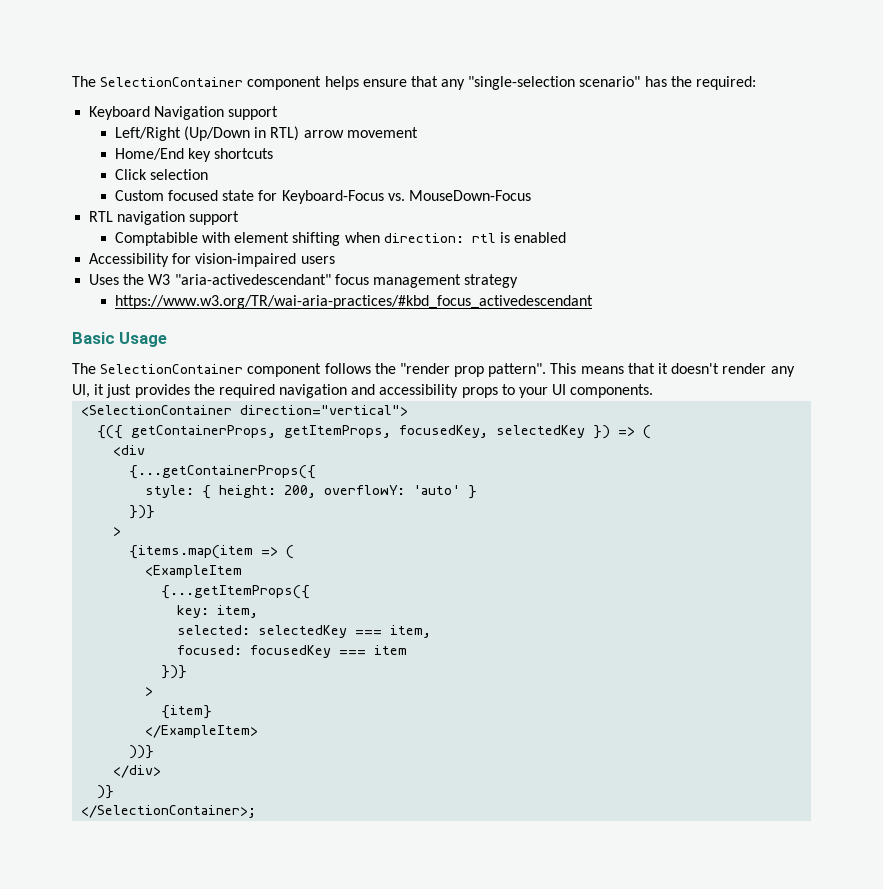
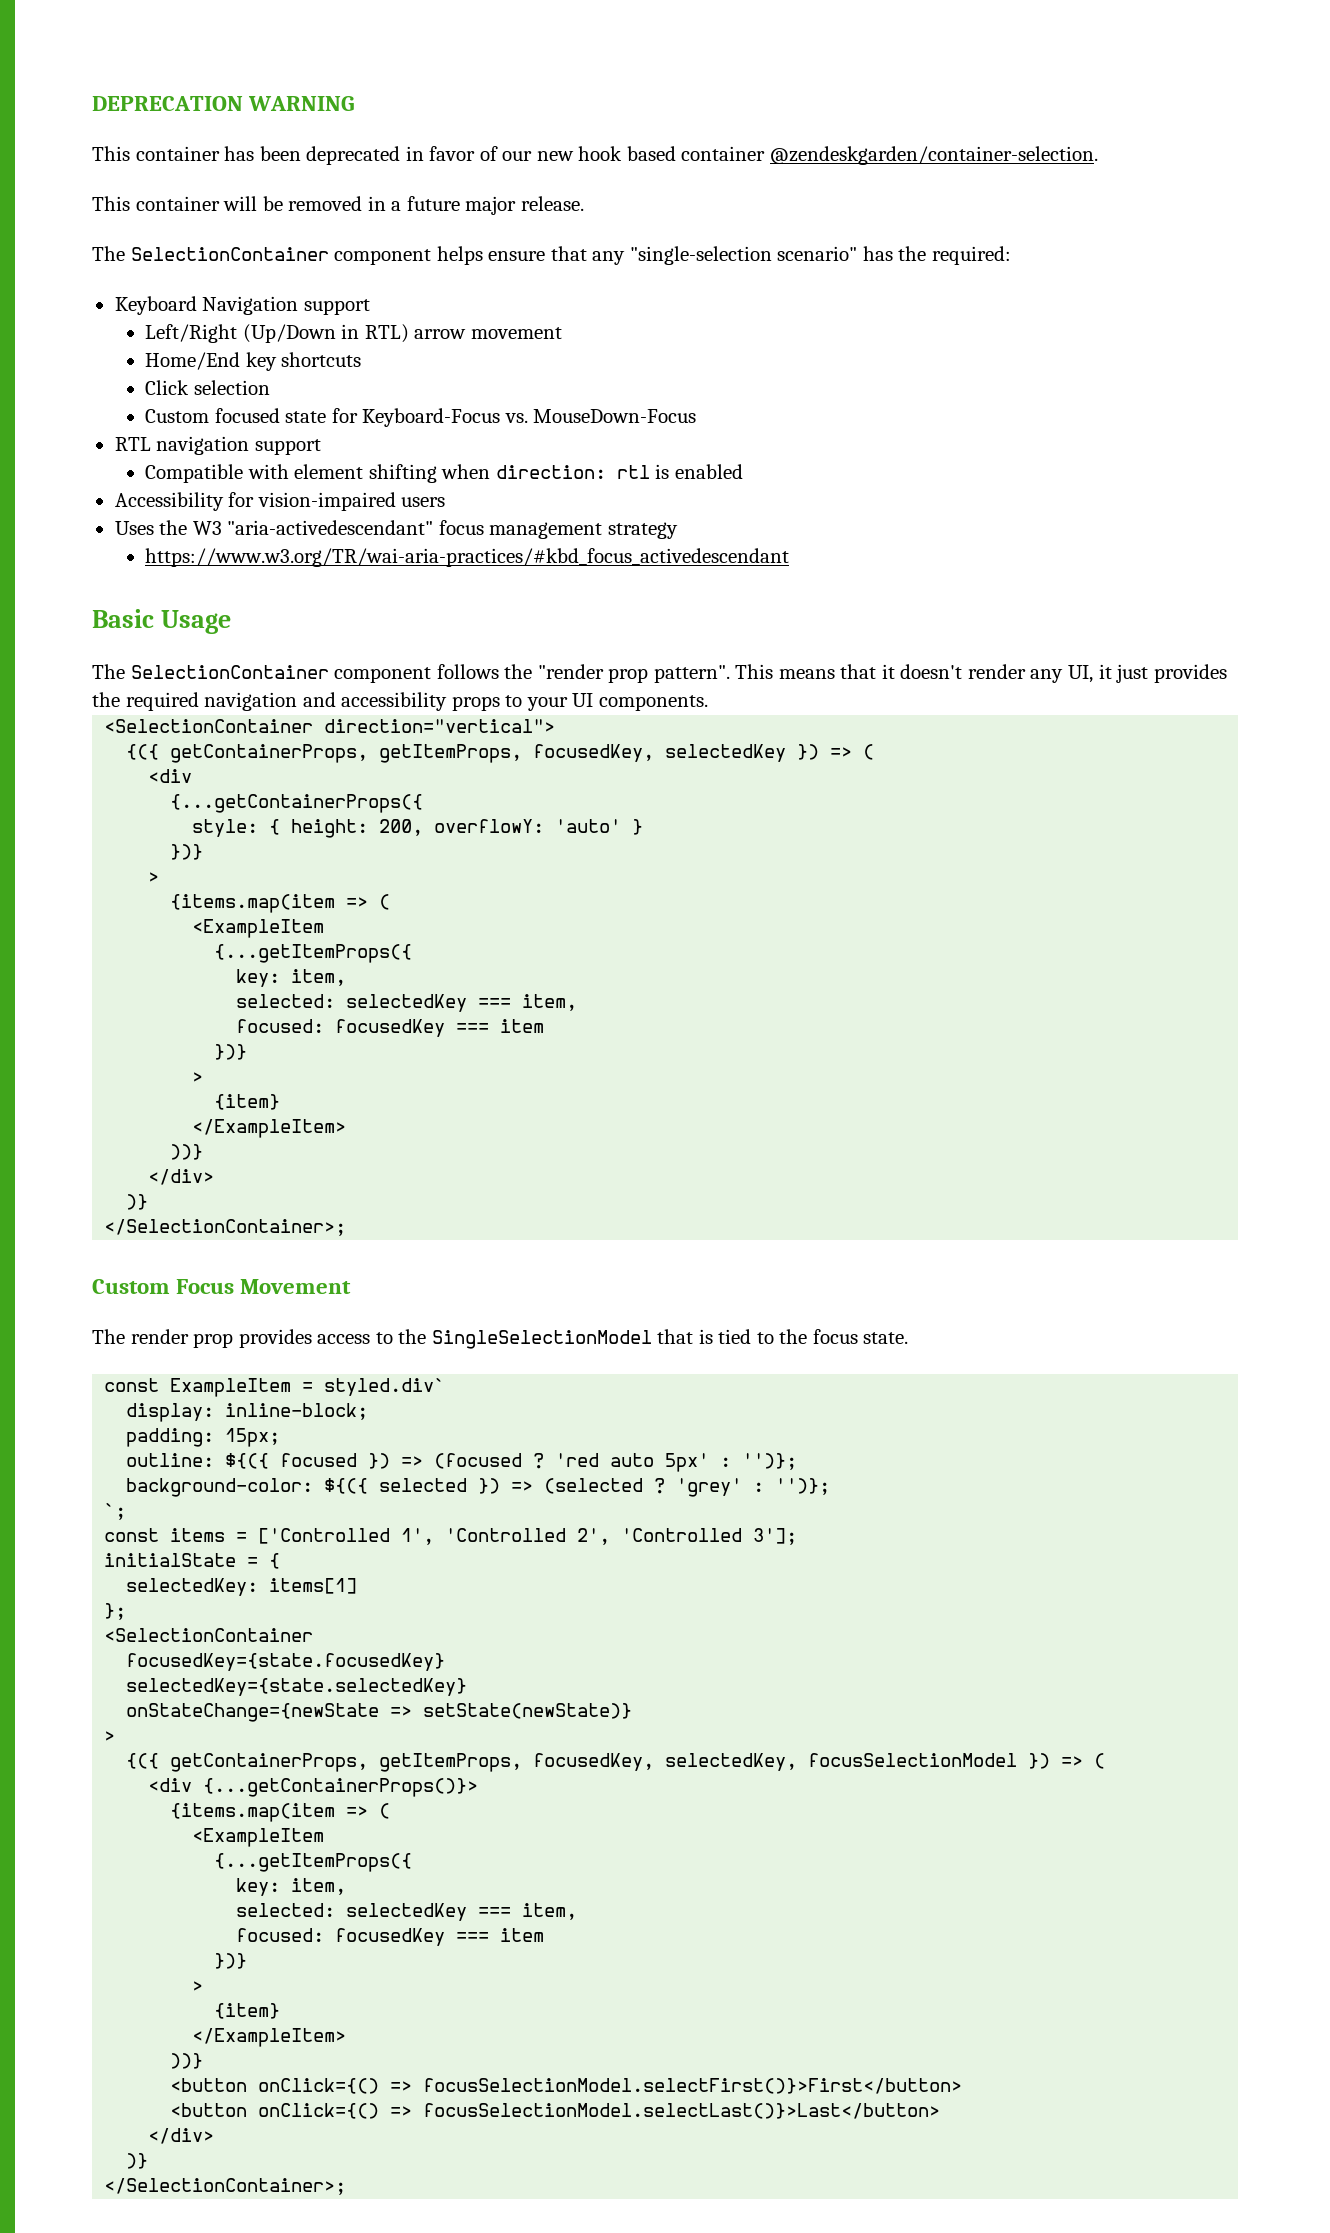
+ DEPRECATION WARNING
+ This container has been deprecated in favor of our new hook based container @zendeskgarden/container-selection.
+ This container will be removed in a future major release.
- Comptabible with element shifting when direction: rtl is enabled
+ Compatible with element shifting when direction: rtl is enabled
+ Custom Focus Movement
+ The render prop provides access to the SingleSelectionModel that is tied to the focus state.
+ const ExampleItem = styled.div`
+ display: inline-block;
+ padding: 15px;
+ outline: ${({ focused }) => (focused ? 'red auto 5px' : '')};
+ background-color: ${({ selected }) => (selected ? 'grey' : '')};
+ `;
+ const items = ['Controlled 1', 'Controlled 2', 'Controlled 3'];
+ initialState = {
+ selectedKey: items[1]
+ };
+ <SelectionContainer
+ focusedKey={state.focusedKey}
+ selectedKey={state.selectedKey}
+ onStateChange={newState => setState(newState)}
+ >
+ {({ getContainerProps, getItemProps, focusedKey, selectedKey, focusSelectionModel }) => (
+ <div {...getContainerProps()}>
+ {items.map(item => (
+ <ExampleItem
+ {...getItemProps({
+ key: item,
+ selected: selectedKey === item,
+ focused: focusedKey === item
+ })}
+ >
+ {item}
+ </ExampleItem>
+ ))}
+ <button onClick={() => focusSelectionModel.selectFirst()}>First</button>
+ <button onClick={() => focusSelectionModel.selectLast()}>Last</button>
+ </div>
+ )}
+ </SelectionContainer>;

